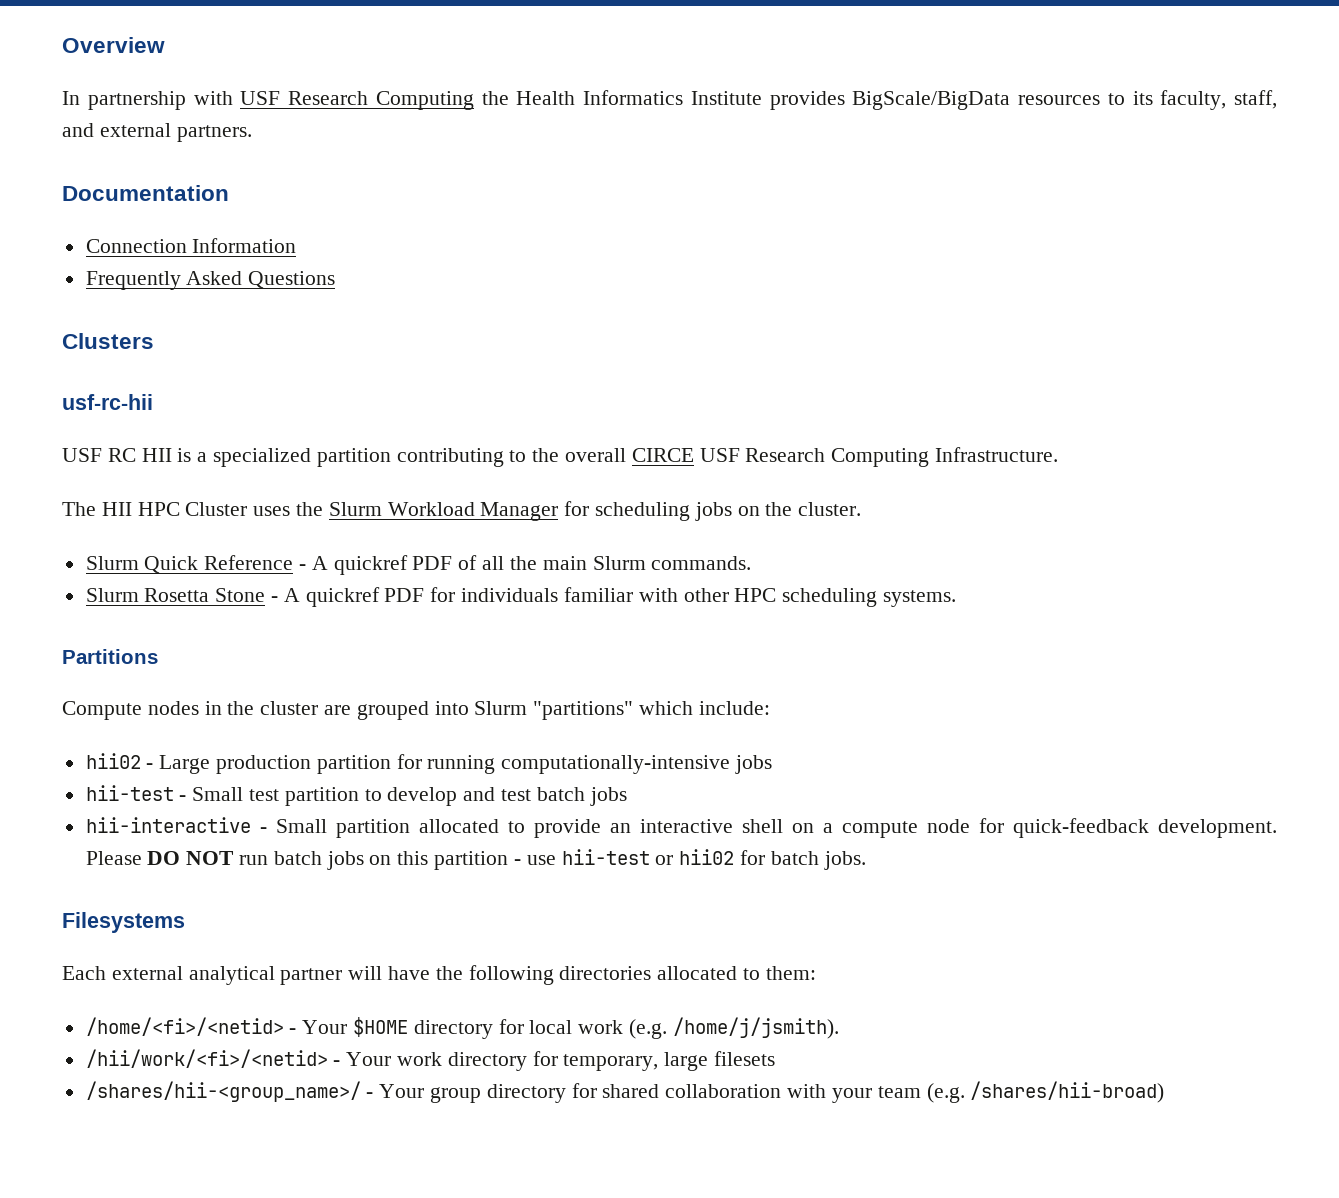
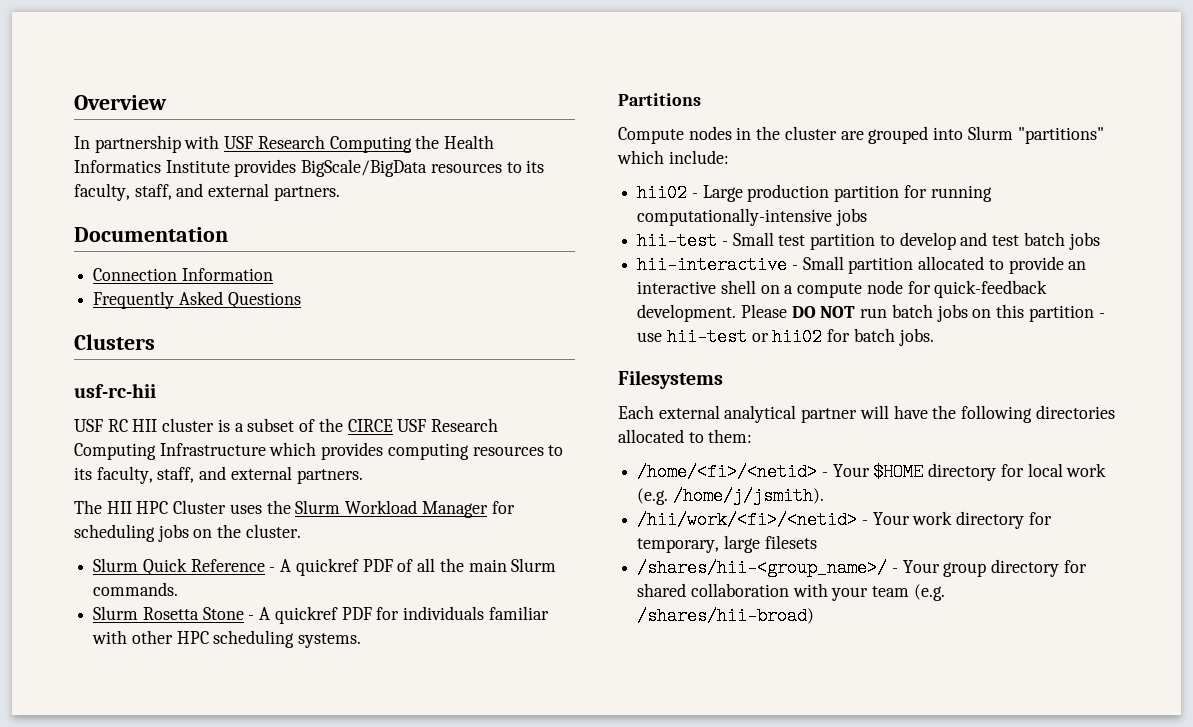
- USF RC HII is a specialized partition contributing to the overall CIRCE USF Research Computing Infrastructure.
+ USF RC HII cluster is a subset of the CIRCE USF Research Computing Infrastructure which provides computing resources to its faculty, staff, and external partners.

